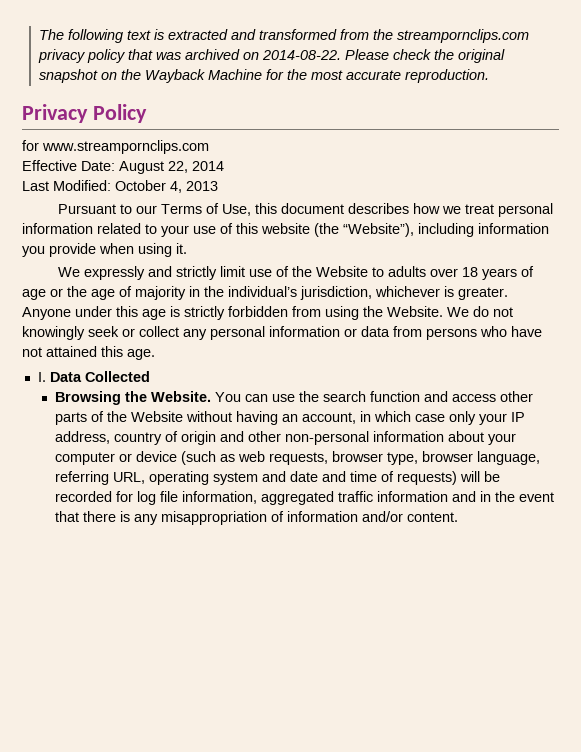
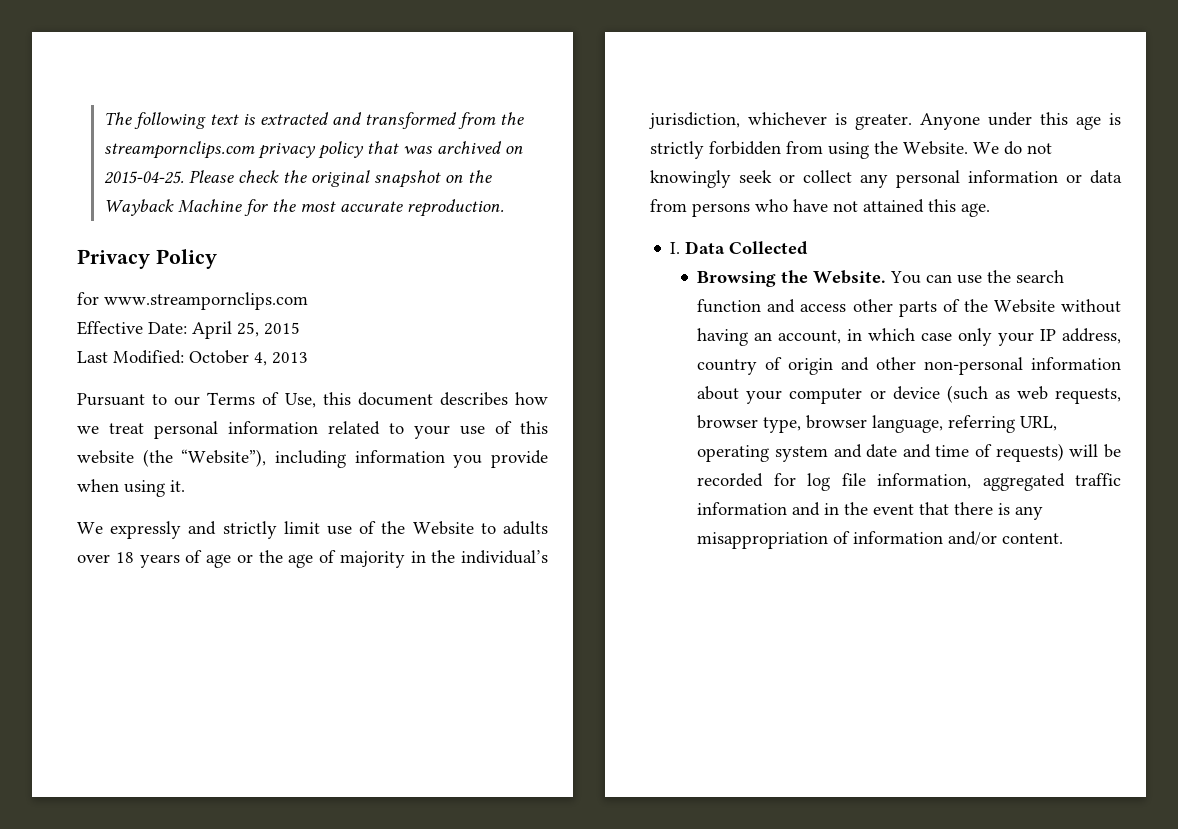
- The following text is extracted and transformed from the streampornclips.com privacy policy that was archived on 2014-08-22.
+ The following text is extracted and transformed from the streampornclips.com privacy policy that was archived on 2015-04-25.
- Effective Date: August 22, 2014
+ Effective Date: April 25, 2015

